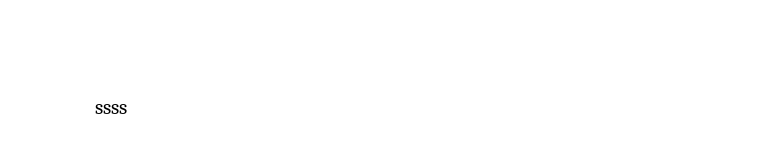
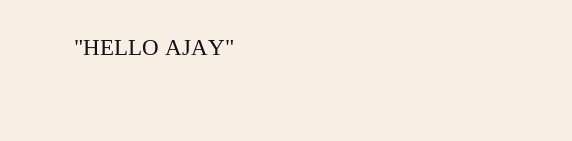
- ssss
+ "HELLO AJAY"

